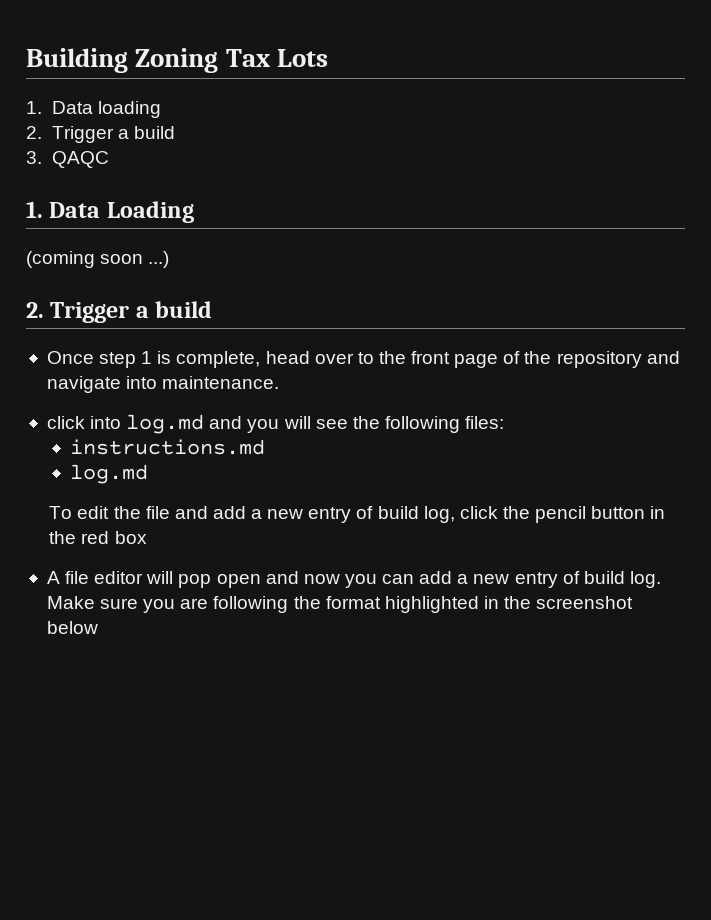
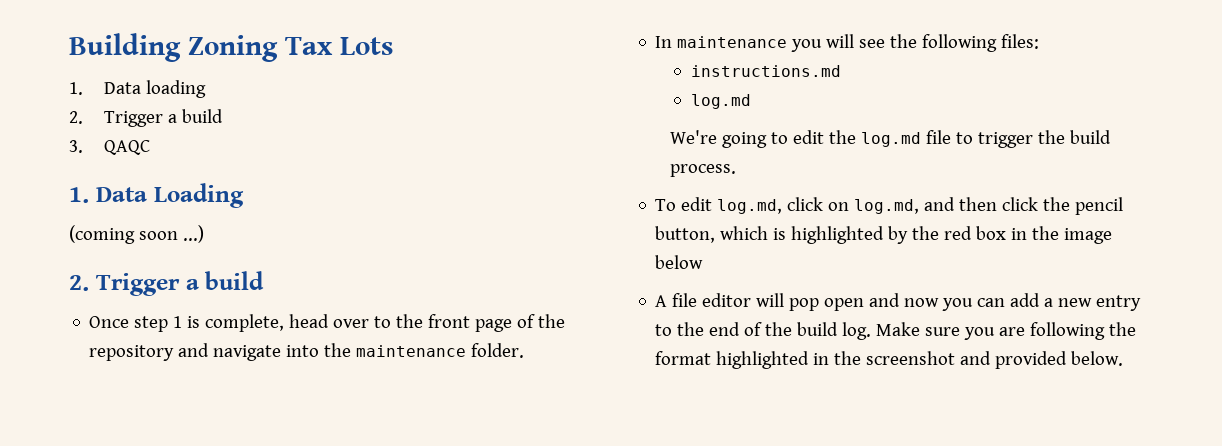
- Once step 1 is complete, head over to the front page of the repository and navigate into maintenance.
- click into log.md and you will see the following files:
+ Once step 1 is complete, head over to the front page of the repository and navigate into the maintenance folder.
+ In maintenance you will see the following files:
- To edit the file and add a new entry of build log, click the pencil button in the red box
+ We're going to edit the log.md file to trigger the build process.
+ To edit log.md, click on log.md, and then click the pencil button, which is highlighted by the red box in the image below
- A file editor will pop open and now you can add a new entry of build log.
+ A file editor will pop open and now you can add a new entry to the end of the build log.
- Make sure you are following the format highlighted in the screenshot below
+ Make sure you are following the format highlighted in the screenshot and provided below.

